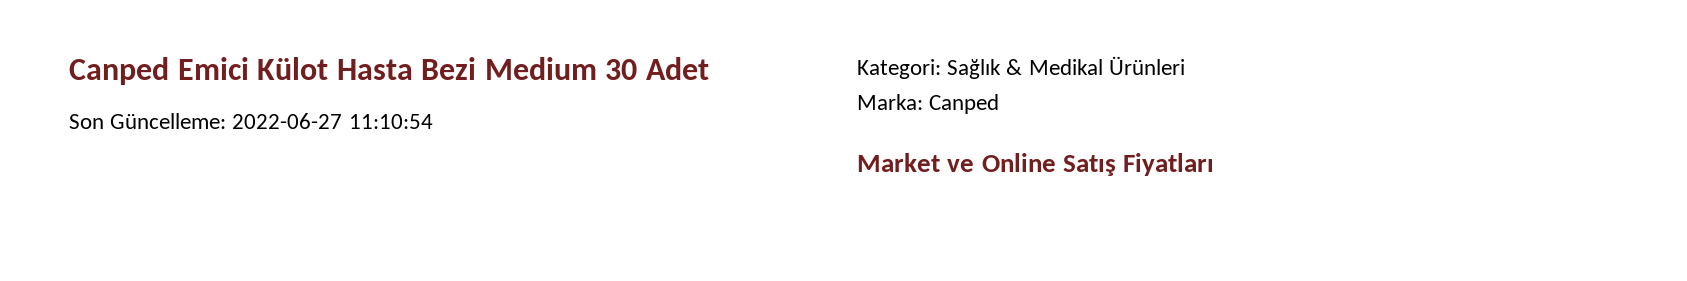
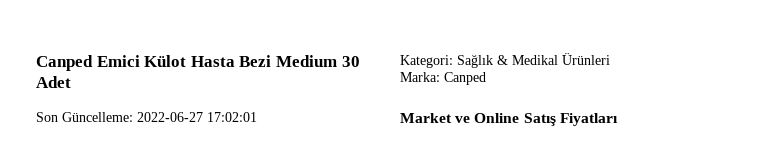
- Son Güncelleme: 2022-06-27 11:10:54
+ Son Güncelleme: 2022-06-27 17:02:01

